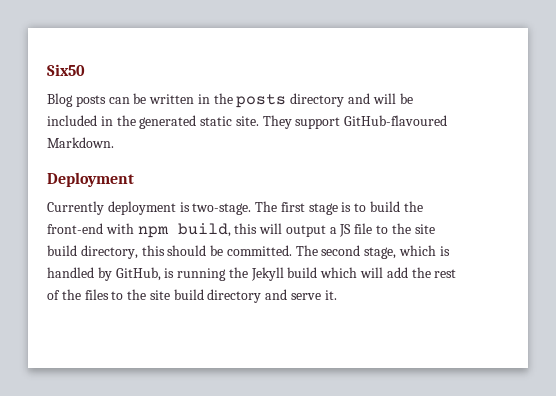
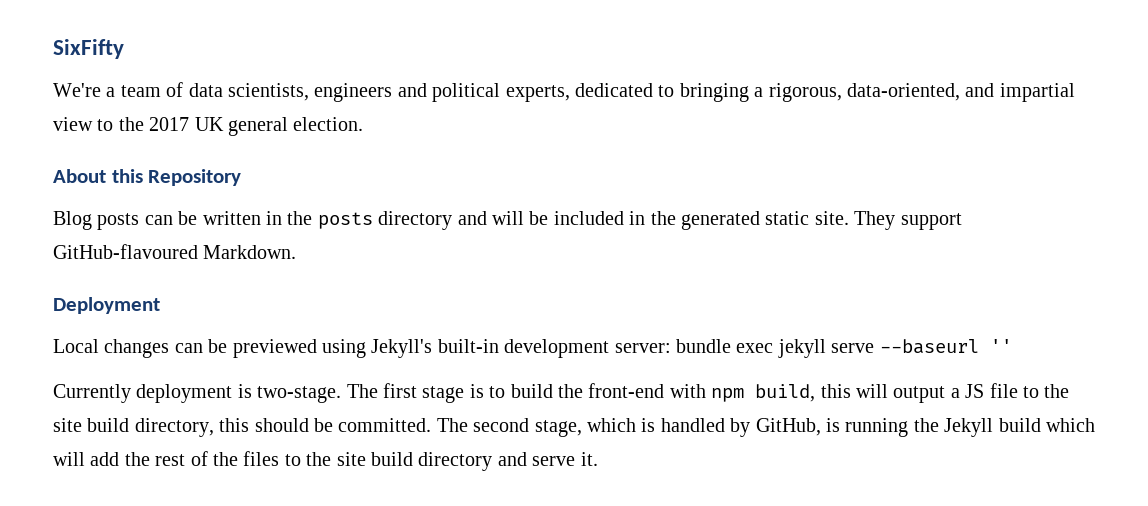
- Six50
+ SixFifty
+ We're a team of data scientists, engineers and political experts, dedicated to bringing a rigorous, data-oriented, and impartial view to the 2017 UK general election.
+ About this Repository
+ Local changes can be previewed using Jekyll's built-in development server: bundle exec jekyll serve --baseurl ''

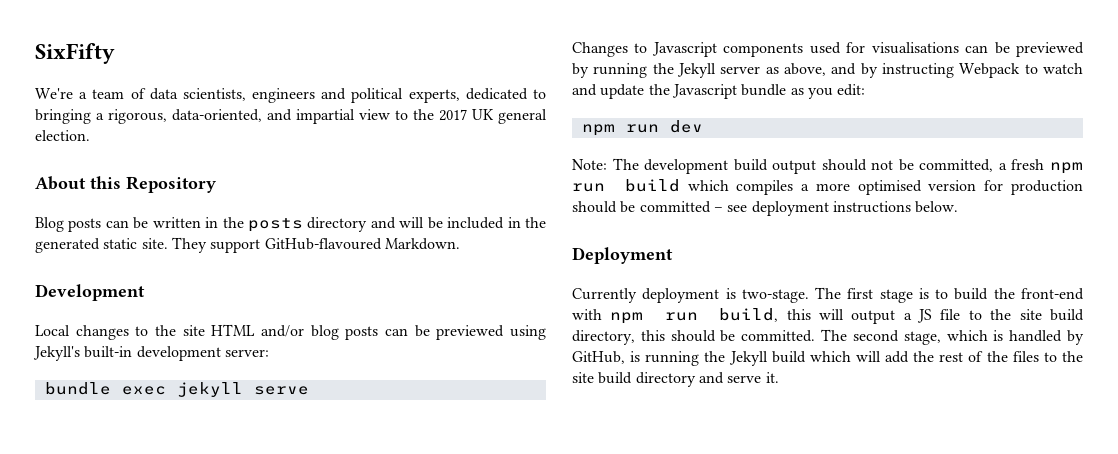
- Deployment
+ Development
- Local changes can be previewed using Jekyll's built-in development server: bundle exec jekyll serve --baseurl ''
+ Local changes to the site HTML and/or blog posts can be previewed using Jekyll's built-in development server:
+ bundle exec jekyll serve
+ Changes to Javascript components used for visualisations can be previewed by running the Jekyll server as above, and by instructing Webpack to watch and update the Javascript bundle as you edit:
+ npm run dev
+ Note: The development build output should not be committed, a fresh npm run build which compiles a more optimised version for production should be committed – see deployment instructions below.
+ Deployment
- The first stage is to build the front-end with npm build, this will output a JS file to the site build directory, this should be committed.
+ The first stage is to build the front-end with npm run build, this will output a JS file to the site build directory, this should be committed.

